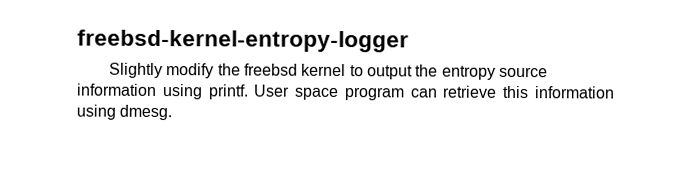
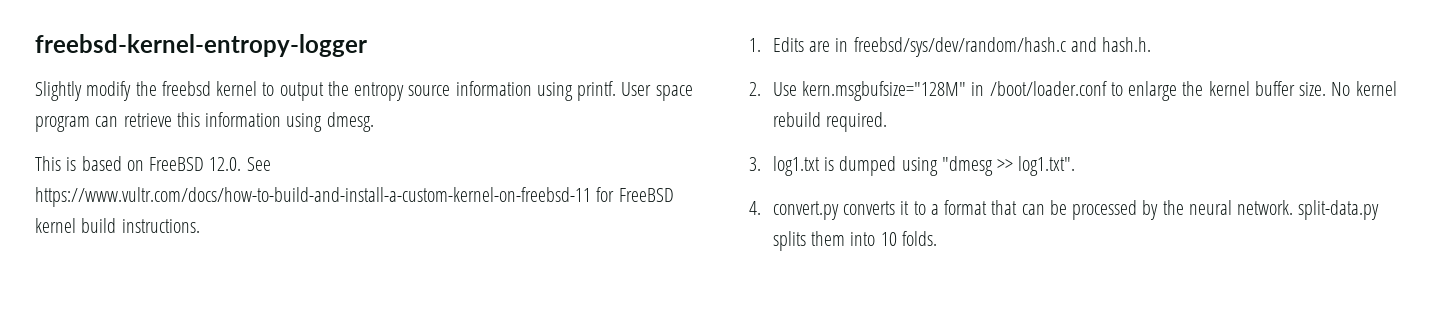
+ This is based on FreeBSD 12.0. See https://www.vultr.com/docs/how-to-build-and-install-a-custom-kernel-on-freebsd-11 for FreeBSD kernel build instructions.
+ 1. Edits are in freebsd/sys/dev/random/hash.c and hash.h.
+ 2. Use kern.msgbufsize="128M" in /boot/loader.conf to enlarge the kernel buffer size. No kernel rebuild required.
+ 3. log1.txt is dumped using "dmesg >> log1.txt".
+ 4. convert.py converts it to a format that can be processed by the neural network. split-data.py splits them into 10 folds.

